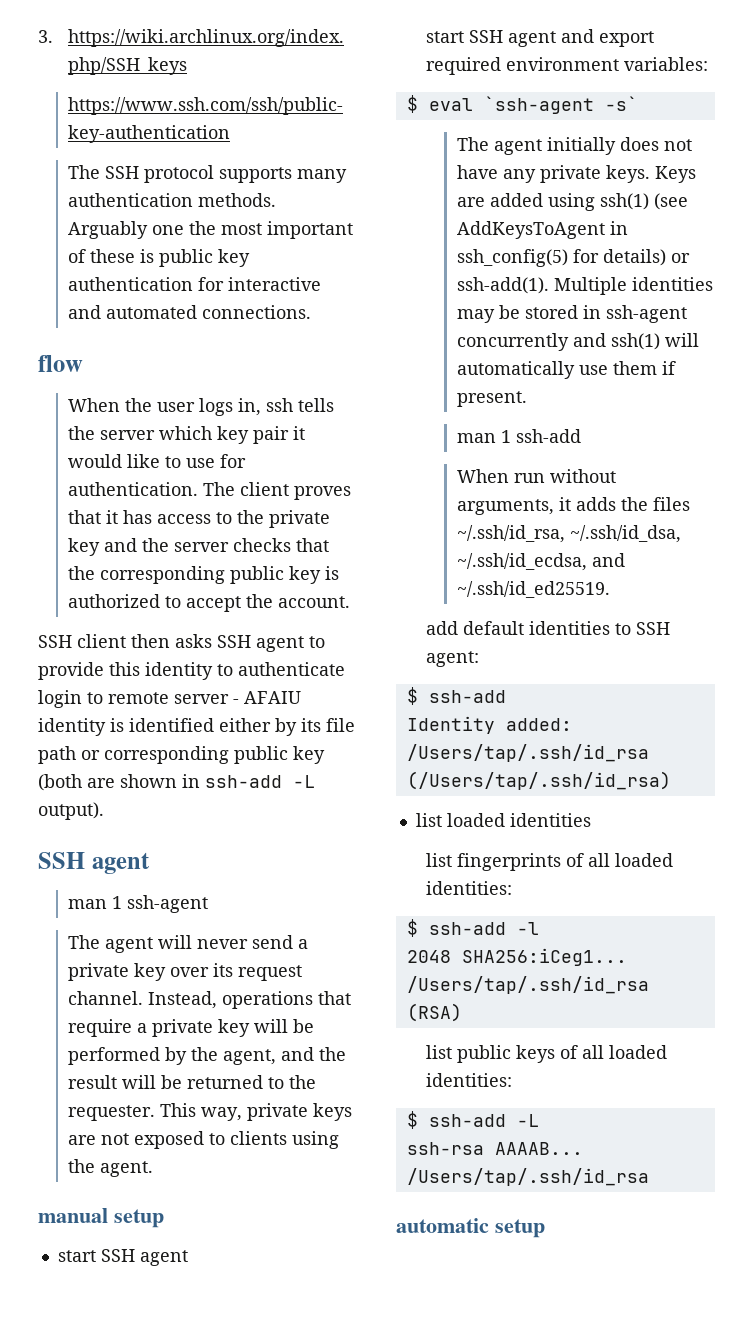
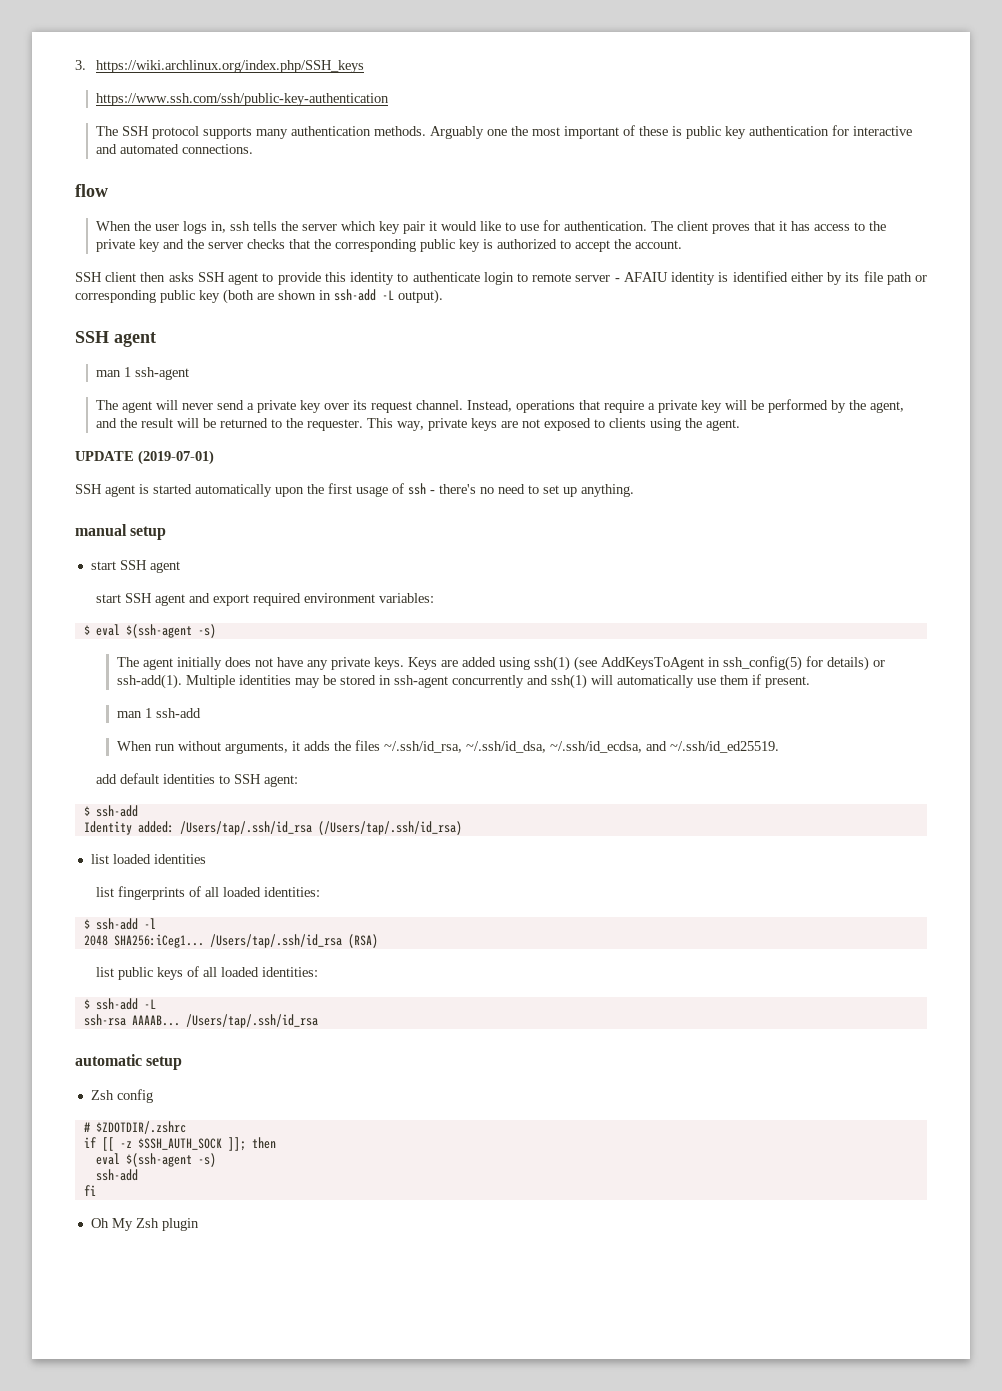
+ UPDATE (2019-07-01)
+ SSH agent is started automatically upon the first usage of ssh - there's no need to set up anything.
- $ eval `ssh-agent -s`
+ $ eval $(ssh-agent -s)
+ Zsh config
+ # $ZDOTDIR/.zshrc
+ if [[ -z $SSH_AUTH_SOCK ]]; then
+ eval $(ssh-agent -s)
+ ssh-add
+ fi
+ Oh My Zsh plugin

